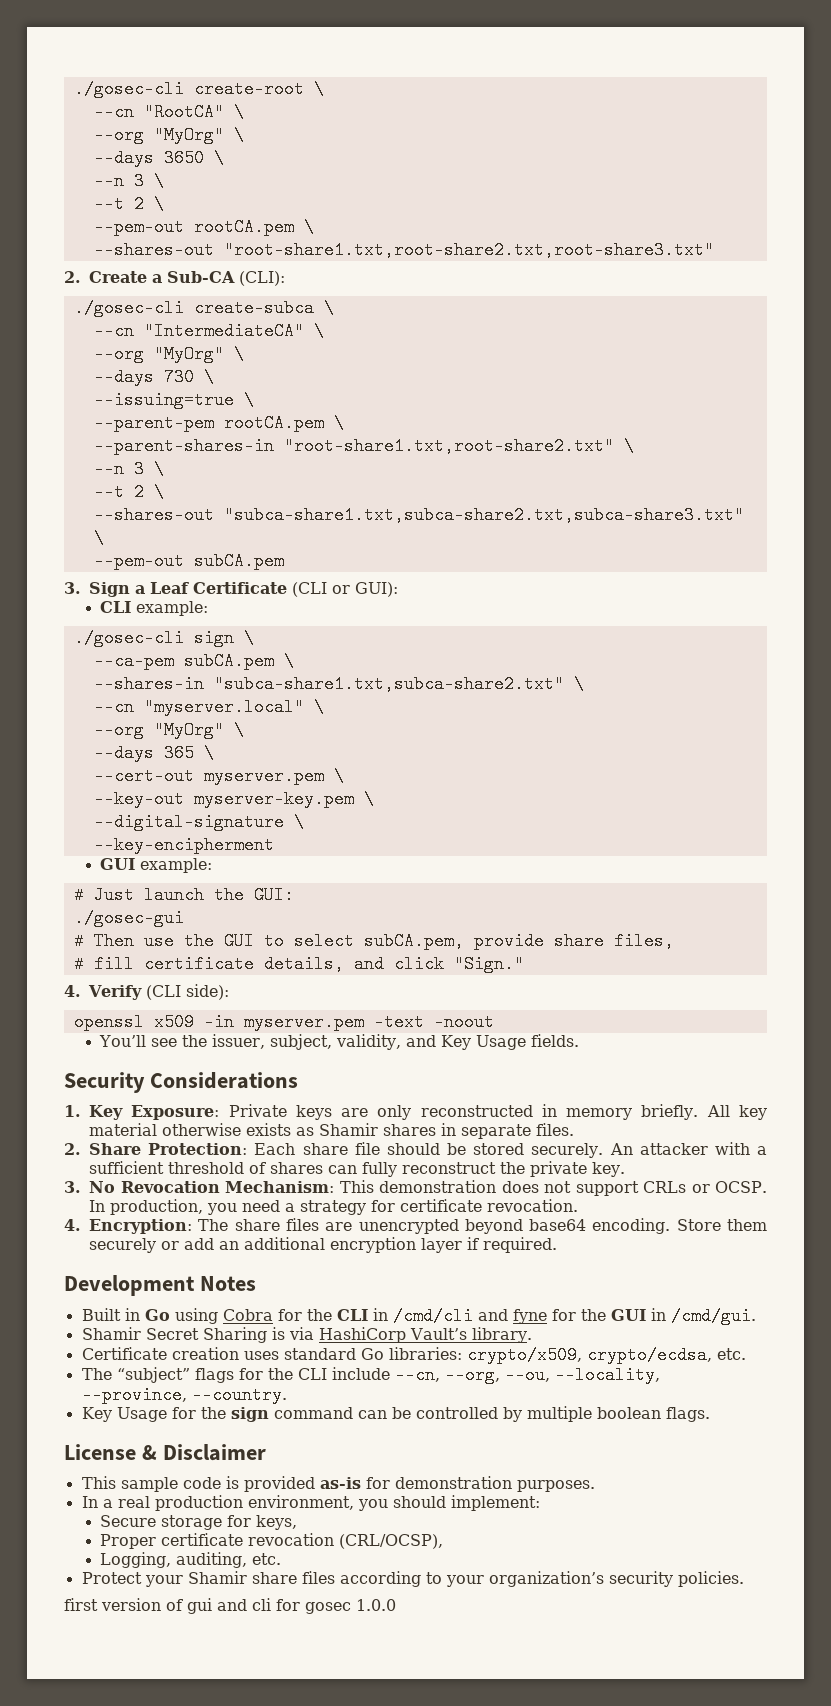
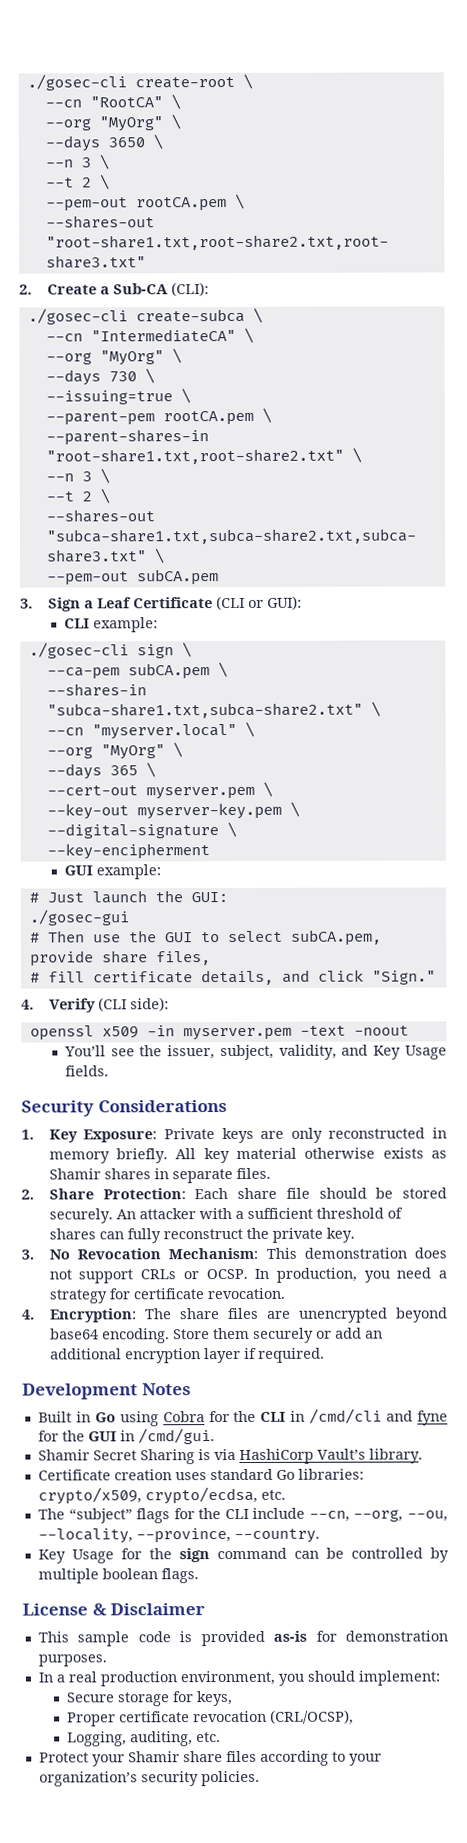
- first version of gui and cli for gosec 1.0.0

